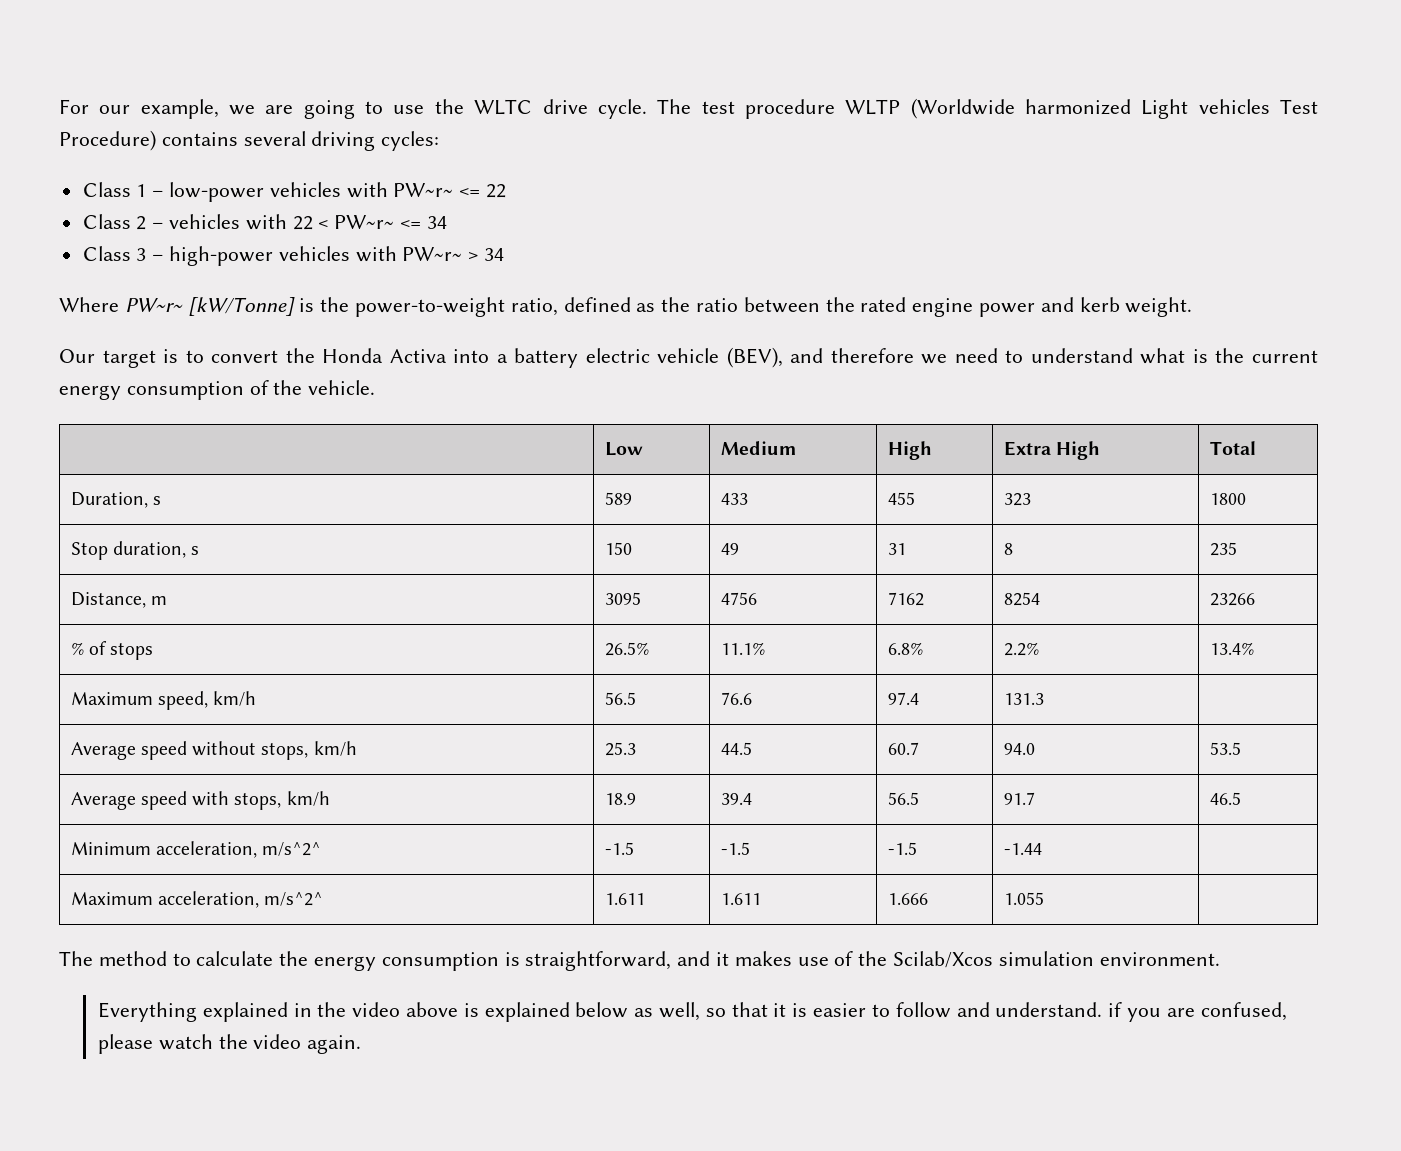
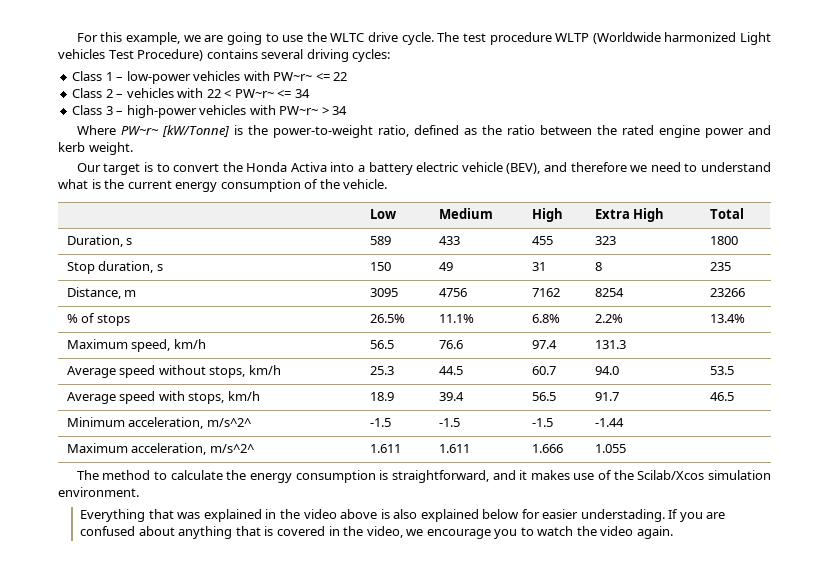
- For our example, we are going to use the WLTC drive cycle.
+ For this example, we are going to use the WLTC drive cycle.
- Everything explained in the video above is explained below as well, so that it is easier to follow and understand. if you are confused, please watch the video again.
+ Everything that was explained in the video above is also explained below for easier understading. If you are confused about anything that is covered in the video, we encourage you to watch the video again.

